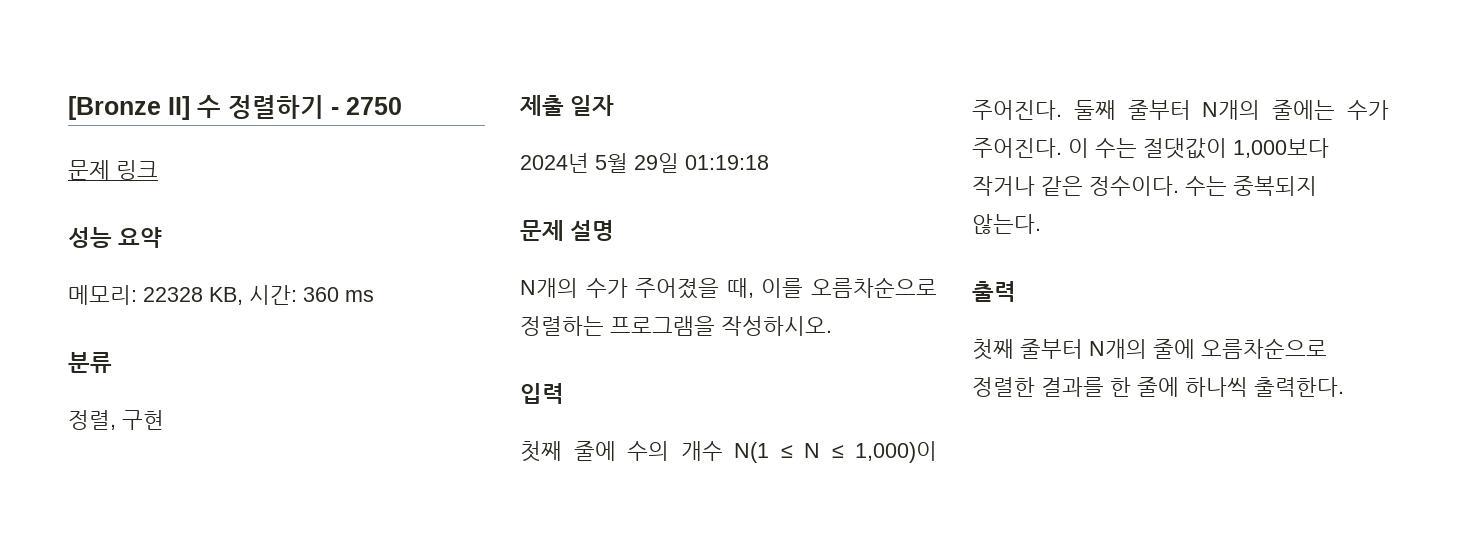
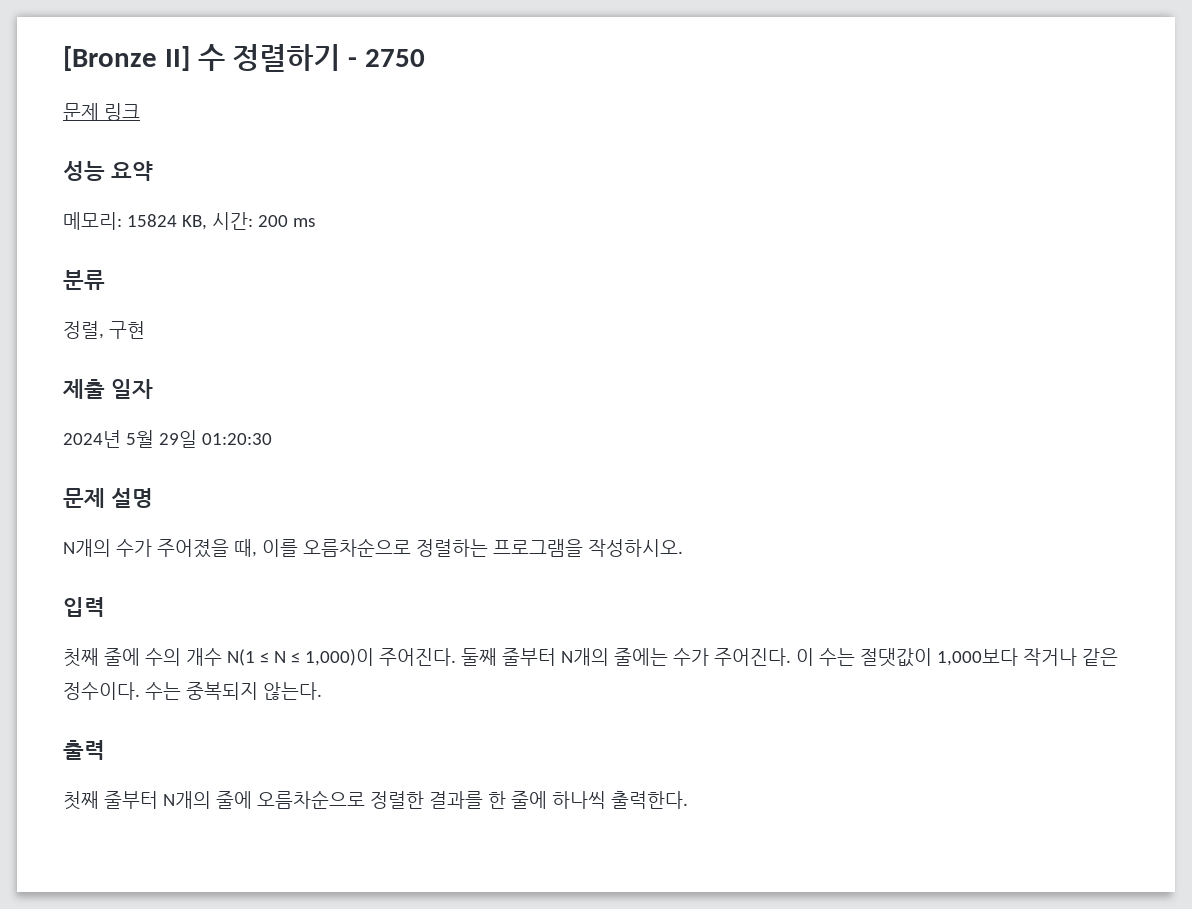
- 메모리: 22328 KB, 시간: 360 ms
+ 메모리: 15824 KB, 시간: 200 ms
- 2024년 5월 29일 01:19:18
+ 2024년 5월 29일 01:20:30

